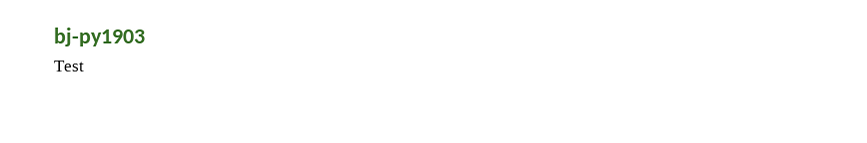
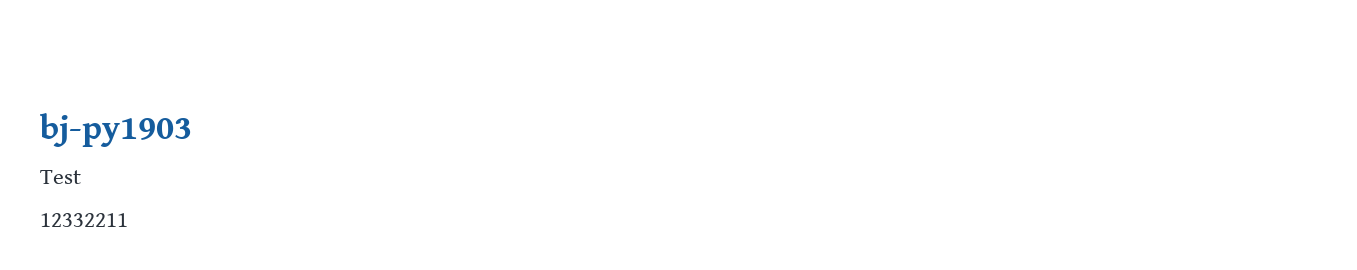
+ 12332211

